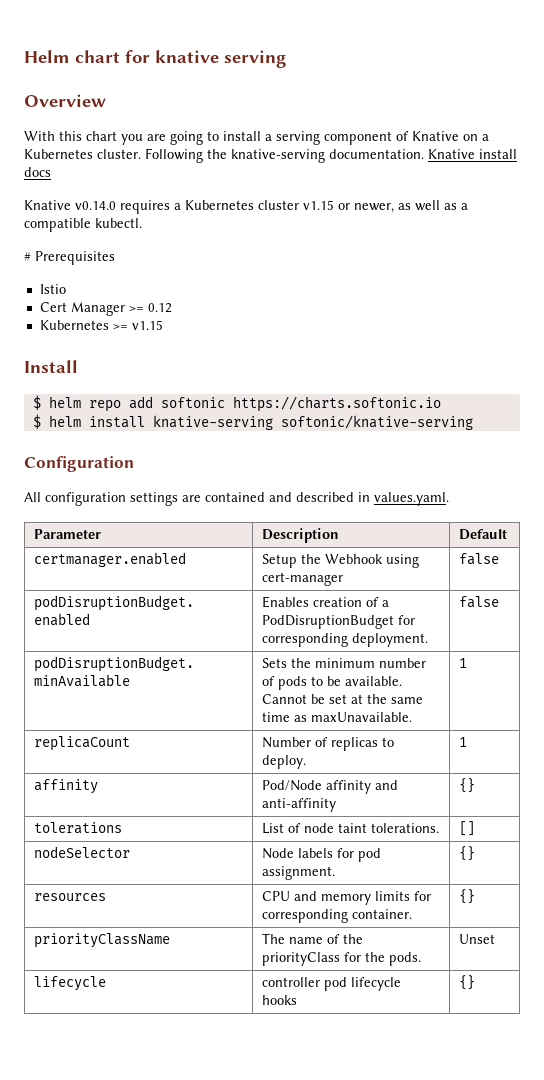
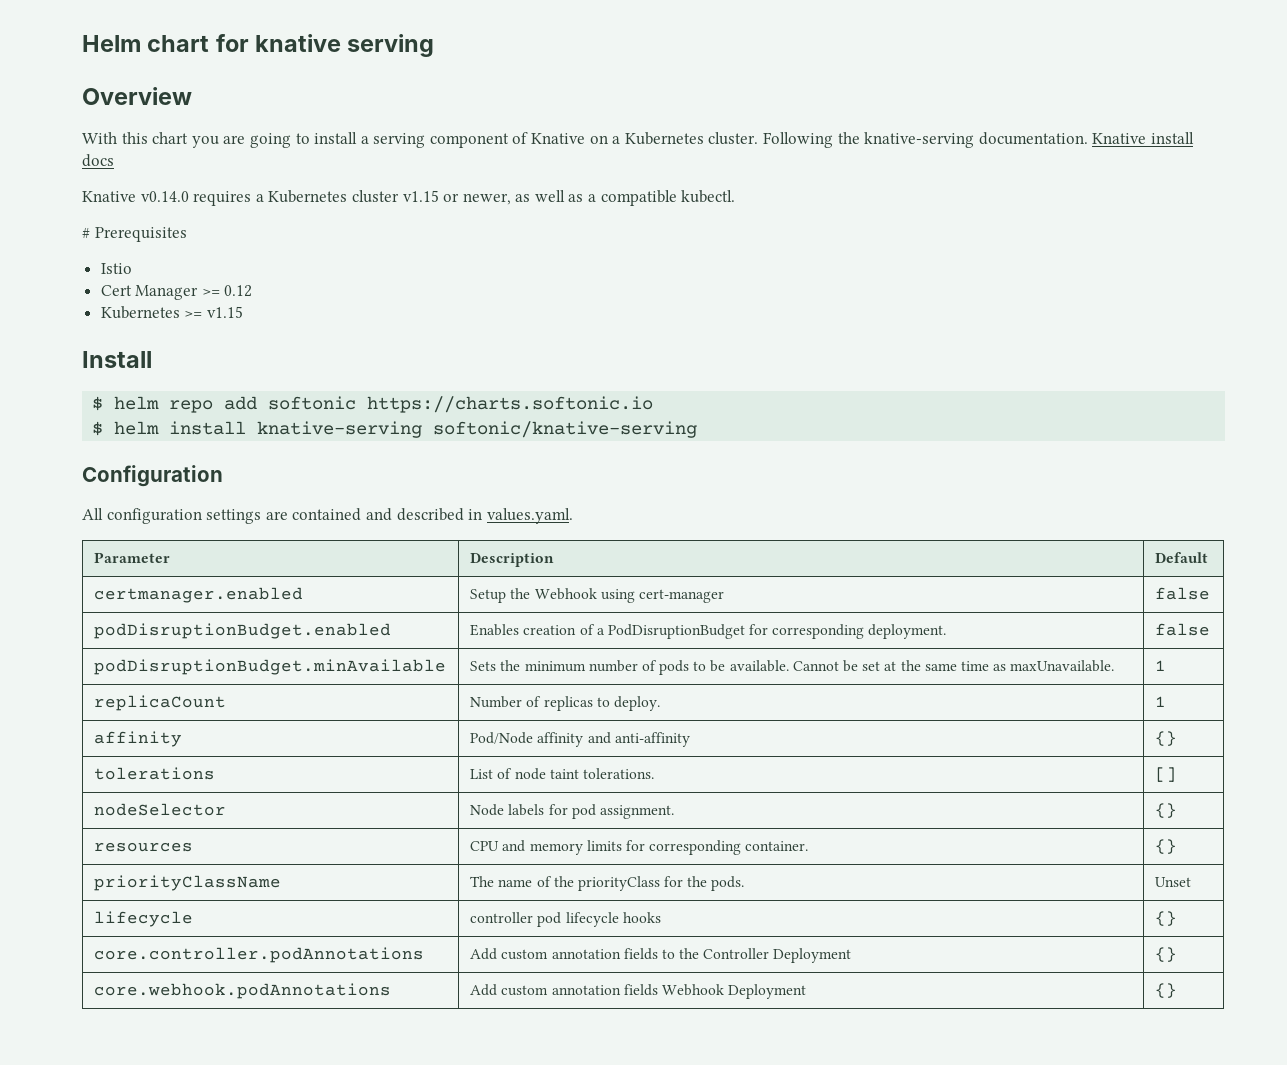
+ core.controller.podAnnotations | Add custom annotation fields to the Controller Deployment | {}
+ core.webhook.podAnnotations | Add custom annotation fields Webhook Deployment | {}

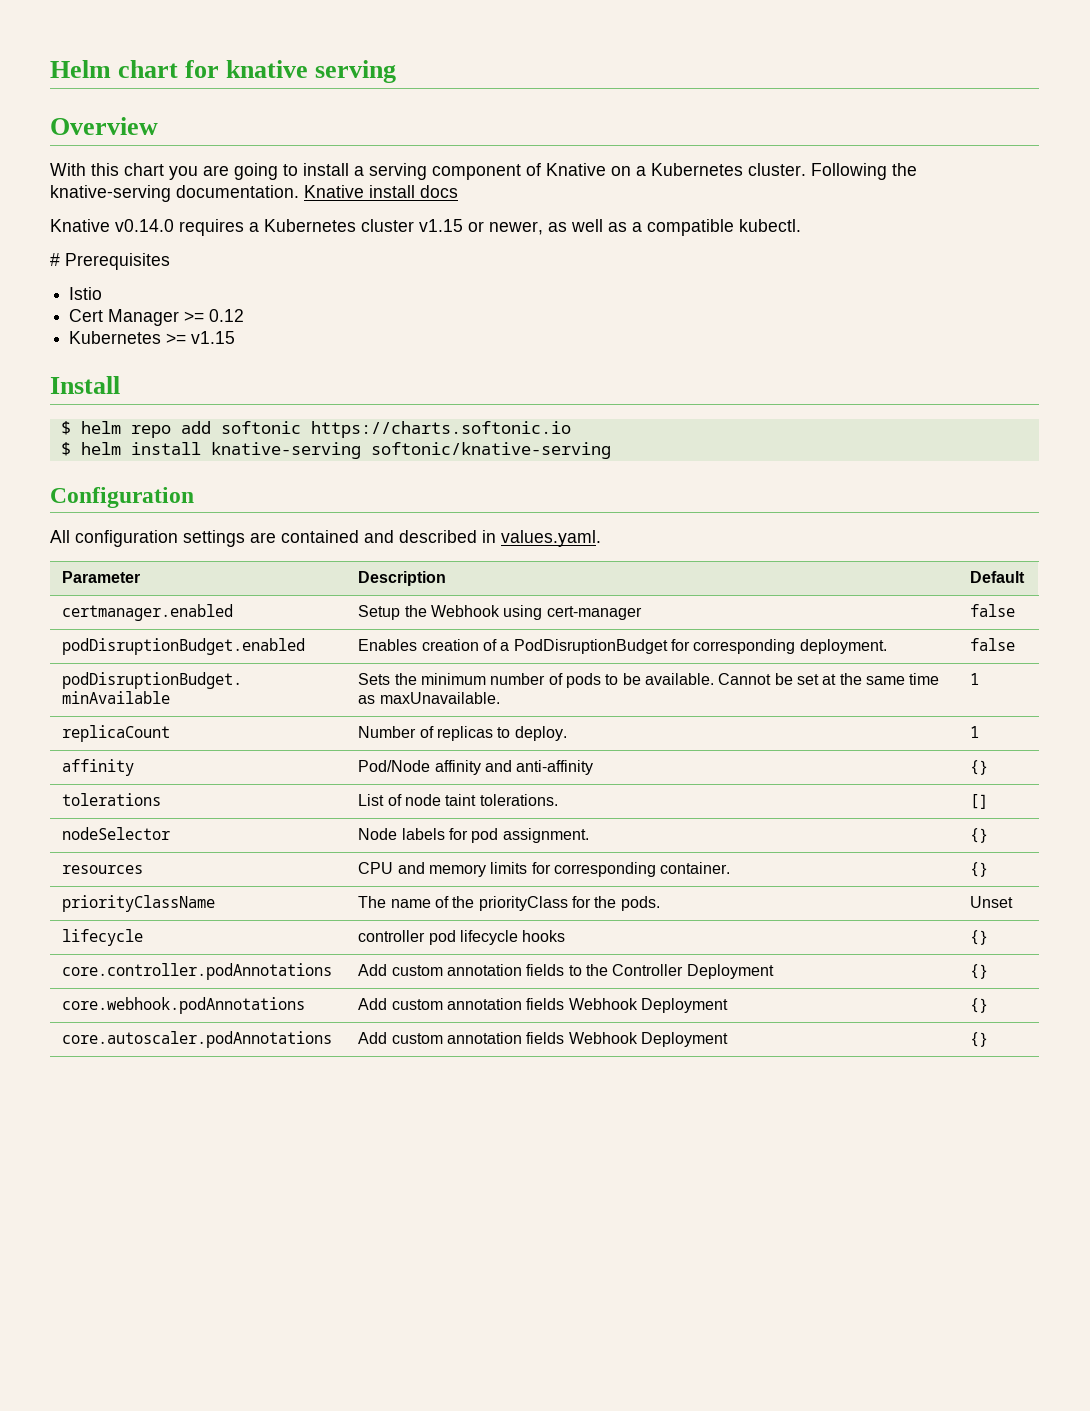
+ core.autoscaler.podAnnotations | Add custom annotation fields Webhook Deployment | {}

